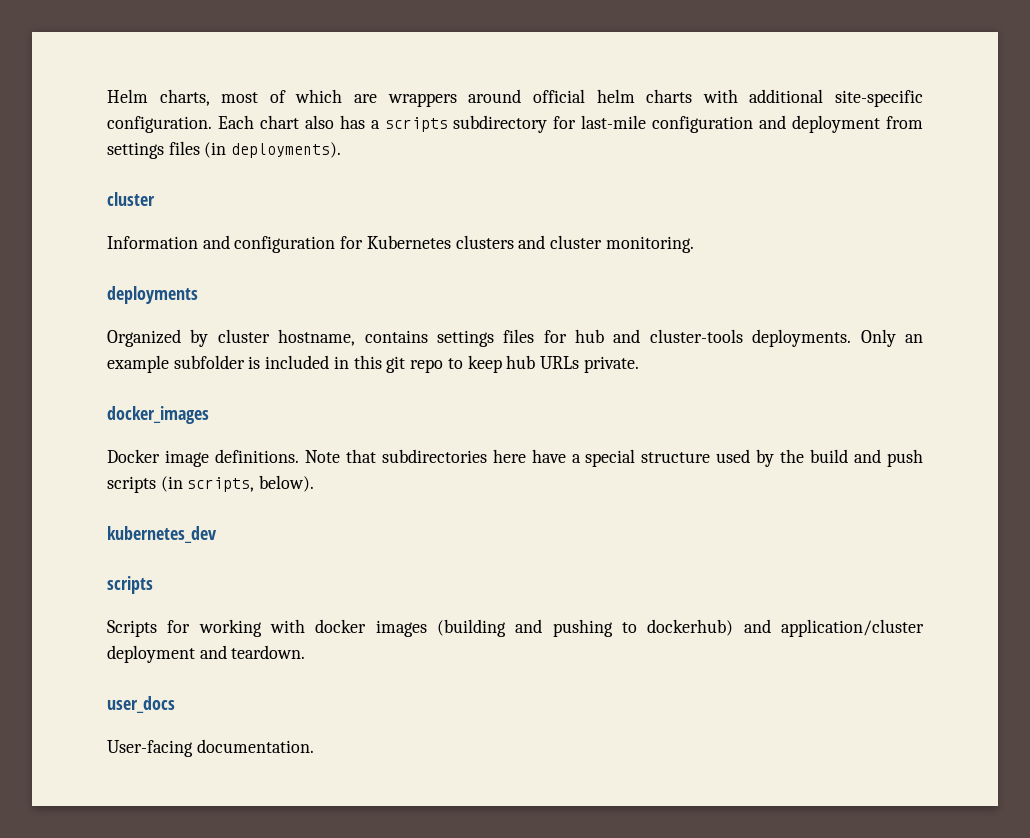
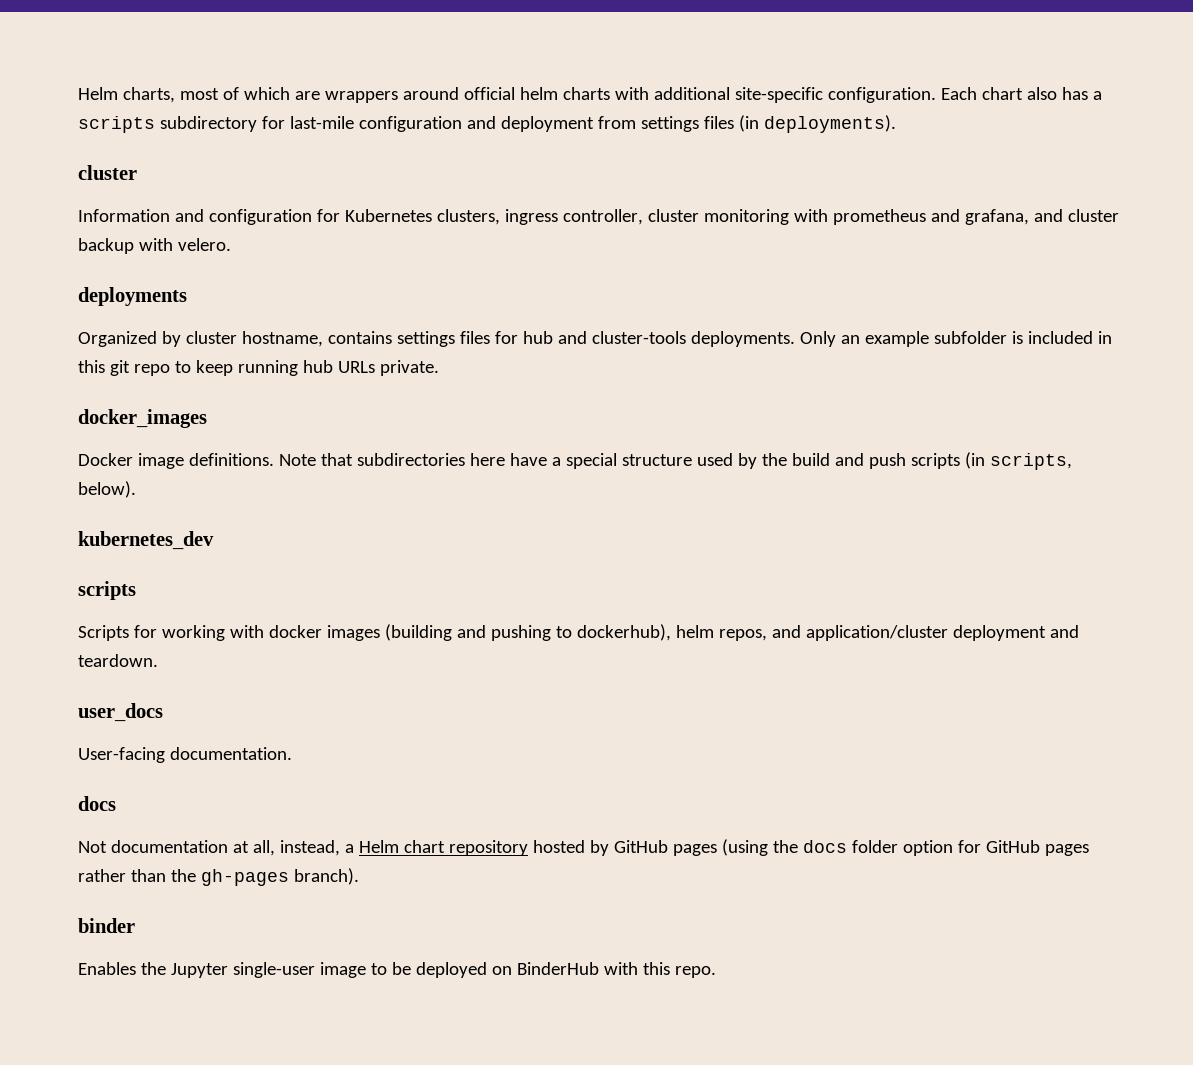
- Information and configuration for Kubernetes clusters and cluster monitoring.
+ Information and configuration for Kubernetes clusters, ingress controller, cluster monitoring with prometheus and grafana, and cluster backup with velero.
- Only an example subfolder is included in this git repo to keep hub URLs private.
+ Only an example subfolder is included in this git repo to keep running hub URLs private.
- Scripts for working with docker images (building and pushing to dockerhub) and application/cluster deployment and teardown.
+ Scripts for working with docker images (building and pushing to dockerhub), helm repos, and application/cluster deployment and teardown.
  User-facing documentation.
+ docs
+ Not documentation at all, instead, a Helm chart repository hosted by GitHub pages (using the docs folder option for GitHub pages rather than the gh-pages branch).
+ binder
+ Enables the Jupyter single-user image to be deployed on BinderHub with this repo.

